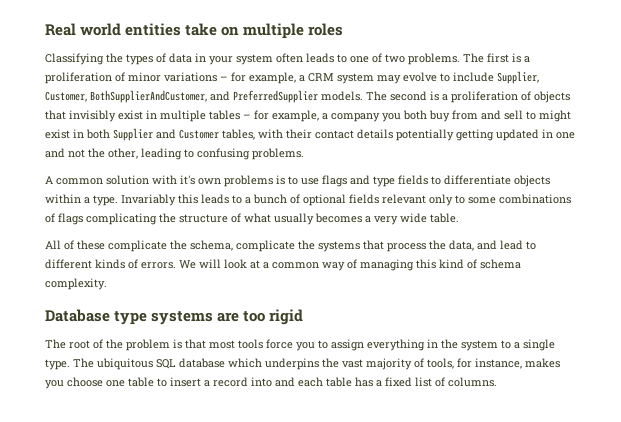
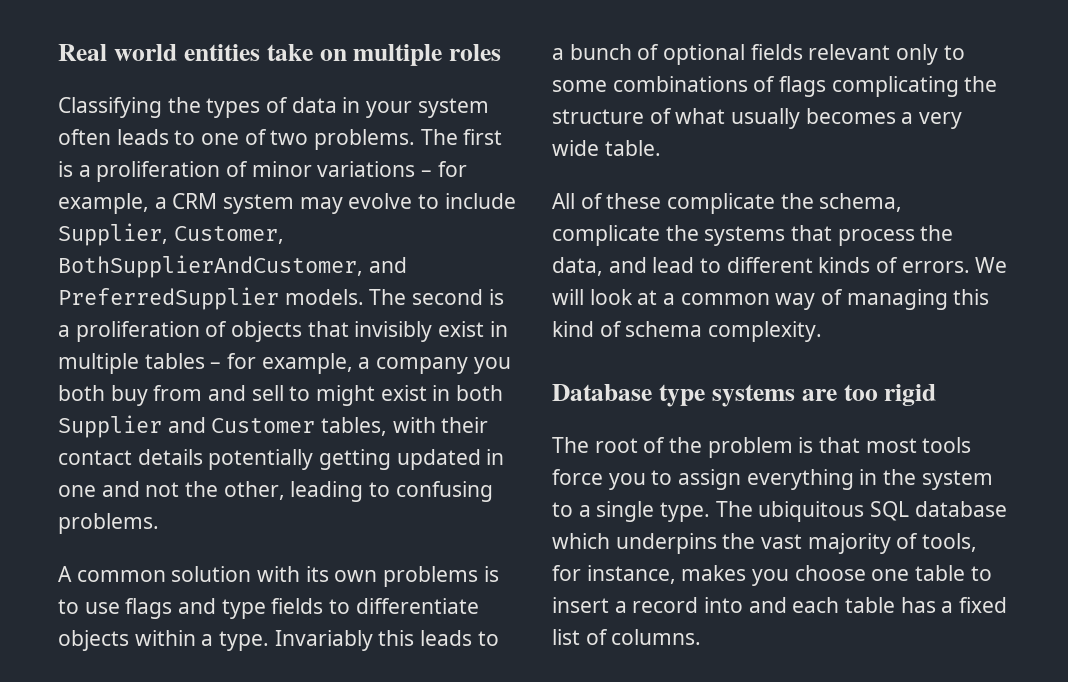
- A common solution with it's own problems is to use flags and type fields to differentiate objects within a type.
+ A common solution with its own problems is to use flags and type fields to differentiate objects within a type.

